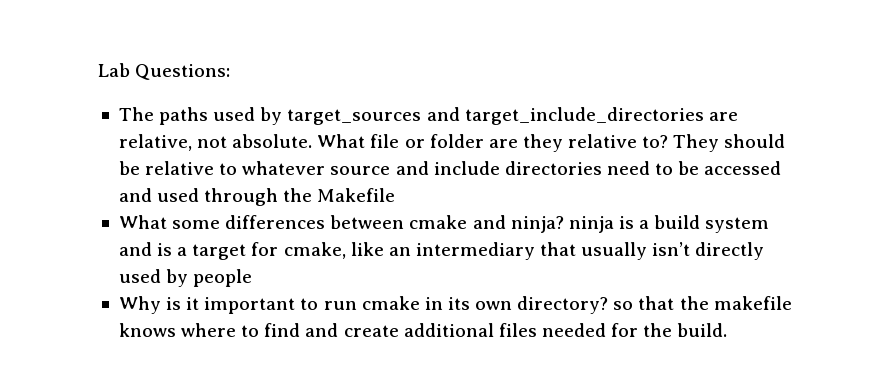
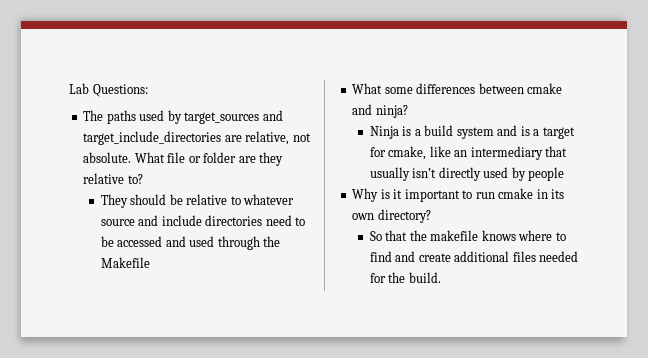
- What file or folder are they relative to? They should be relative to whatever source and include directories need to be accessed and used through the Makefile
+ What file or folder are they relative to?
+ They should be relative to whatever source and include directories need to be accessed and used through the Makefile
- What some differences between cmake and ninja? ninja is a build system and is a target for cmake, like an intermediary that usually isn’t directly used by people
+ What some differences between cmake and ninja?
+ Ninja is a build system and is a target for cmake, like an intermediary that usually isn’t directly used by people
- Why is it important to run cmake in its own directory? so that the makefile knows where to find and create additional files needed for the build.
+ Why is it important to run cmake in its own directory?
+ So that the makefile knows where to find and create additional files needed for the build.

